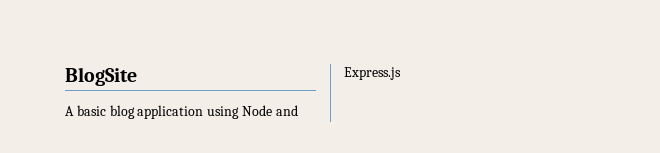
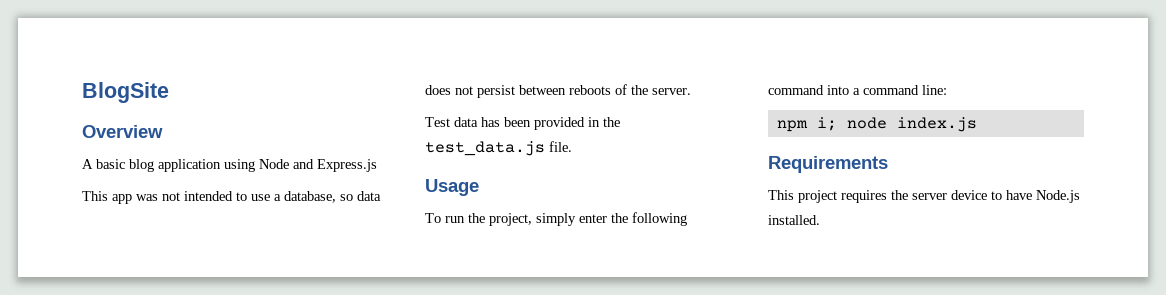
+ Overview
+ This app was not intended to use a database, so data does not persist between reboots of the server.
+ Test data has been provided in the test_data.js file.
+ Usage
+ To run the project, simply enter the following command into a command line:
+ npm i; node index.js
+ Requirements
+ This project requires the server device to have Node.js installed.

